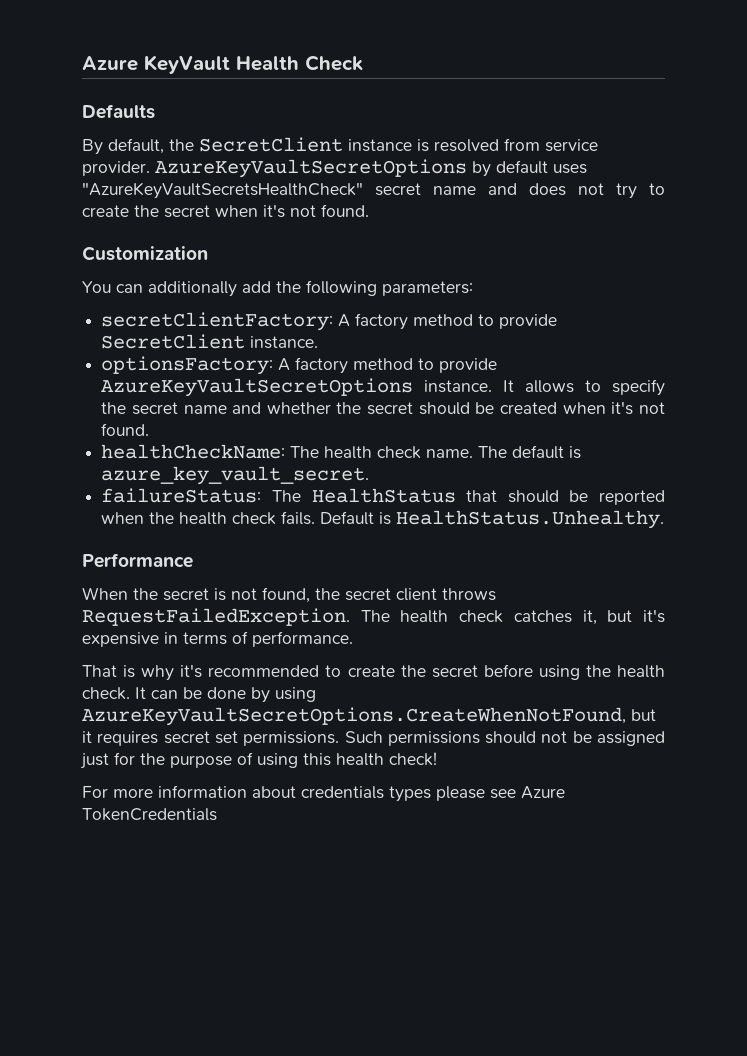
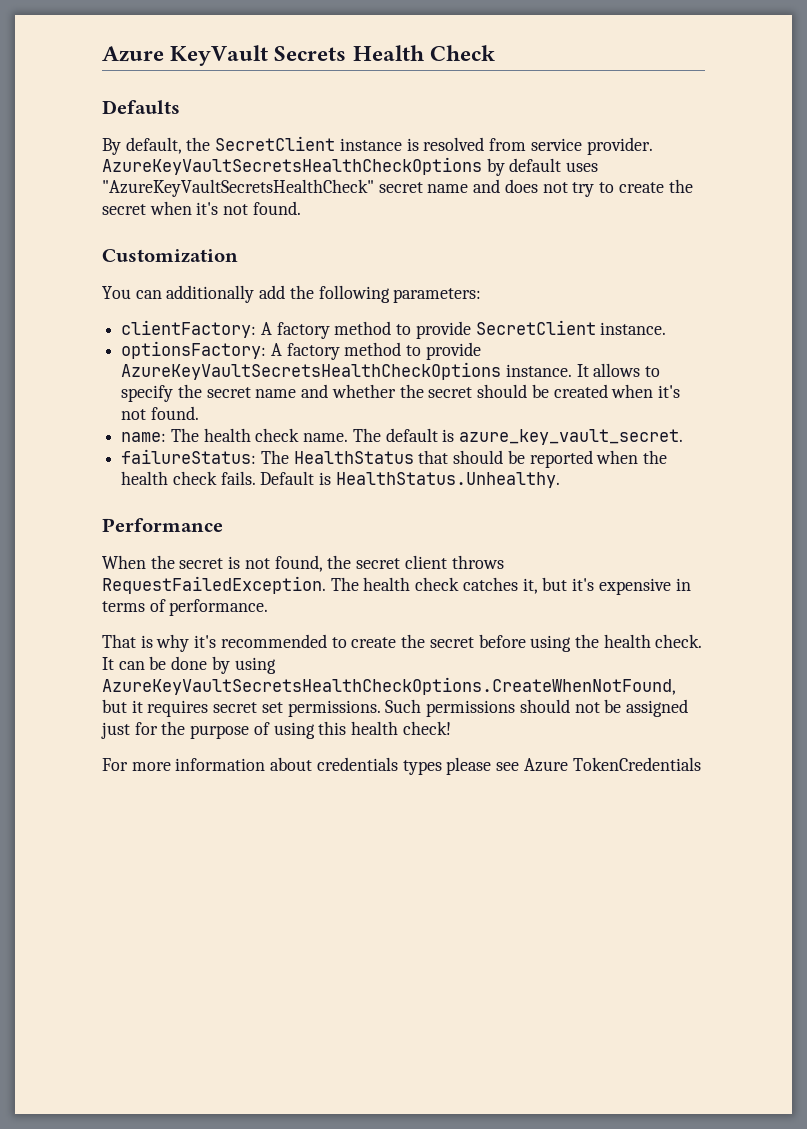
- Azure KeyVault Health Check
+ Azure KeyVault Secrets Health Check
- AzureKeyVaultSecretOptions by default uses "AzureKeyVaultSecretsHealthCheck" secret name and does not try to create the secret when it's not found.
+ AzureKeyVaultSecretsHealthCheckOptions by default uses "AzureKeyVaultSecretsHealthCheck" secret name and does not try to create the secret when it's not found.
- secretClientFactory: A factory method to provide SecretClient instance.
+ clientFactory: A factory method to provide SecretClient instance.
- optionsFactory: A factory method to provide AzureKeyVaultSecretOptions instance.
+ optionsFactory: A factory method to provide AzureKeyVaultSecretsHealthCheckOptions instance.
- healthCheckName: The health check name.
+ name: The health check name.
- It can be done by using AzureKeyVaultSecretOptions.CreateWhenNotFound, but it requires secret set permissions.
+ It can be done by using AzureKeyVaultSecretsHealthCheckOptions.CreateWhenNotFound, but it requires secret set permissions.

